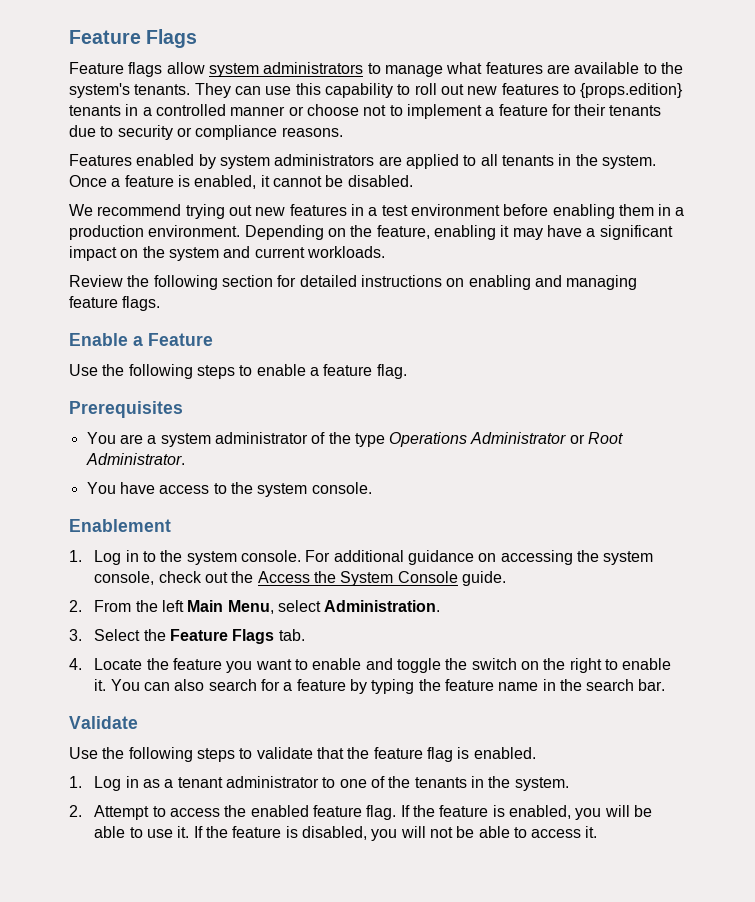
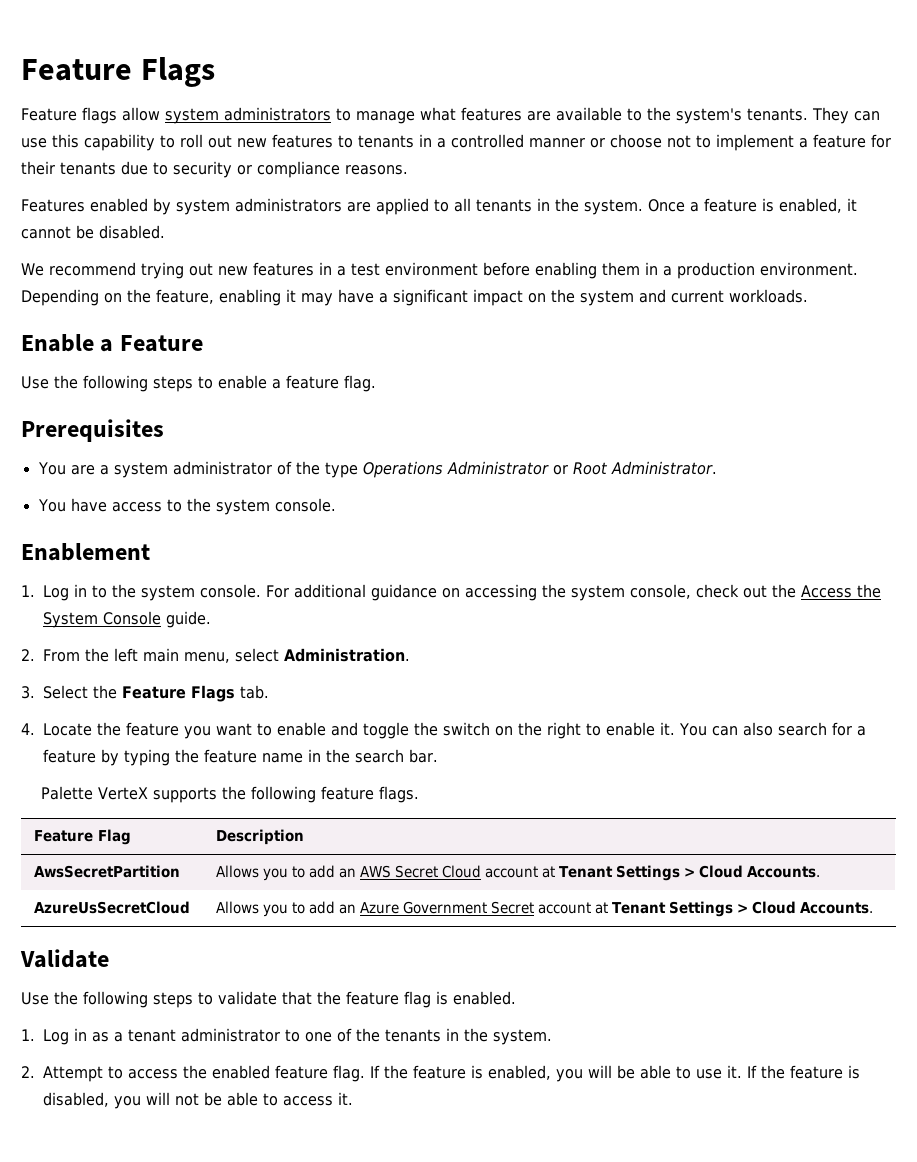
- They can use this capability to roll out new features to {props.edition} tenants in a controlled manner or choose not to implement a feature for their tenants due to security or compliance reasons.
+ They can use this capability to roll out new features to tenants in a controlled manner or choose not to implement a feature for their tenants due to security or compliance reasons.
- Review the following section for detailed instructions on enabling and managing feature flags.
- 2. From the left Main Menu, select Administration.
+ 2. From the left main menu, select Administration.
+ Palette VerteX supports the following feature flags.
+ Feature Flag | Description
+ AwsSecretPartition | Allows you to add an AWS Secret Cloud account at Tenant Settings > Cloud Accounts.
+ AzureUsSecretCloud | Allows you to add an Azure Government Secret account at Tenant Settings > Cloud Accounts.

